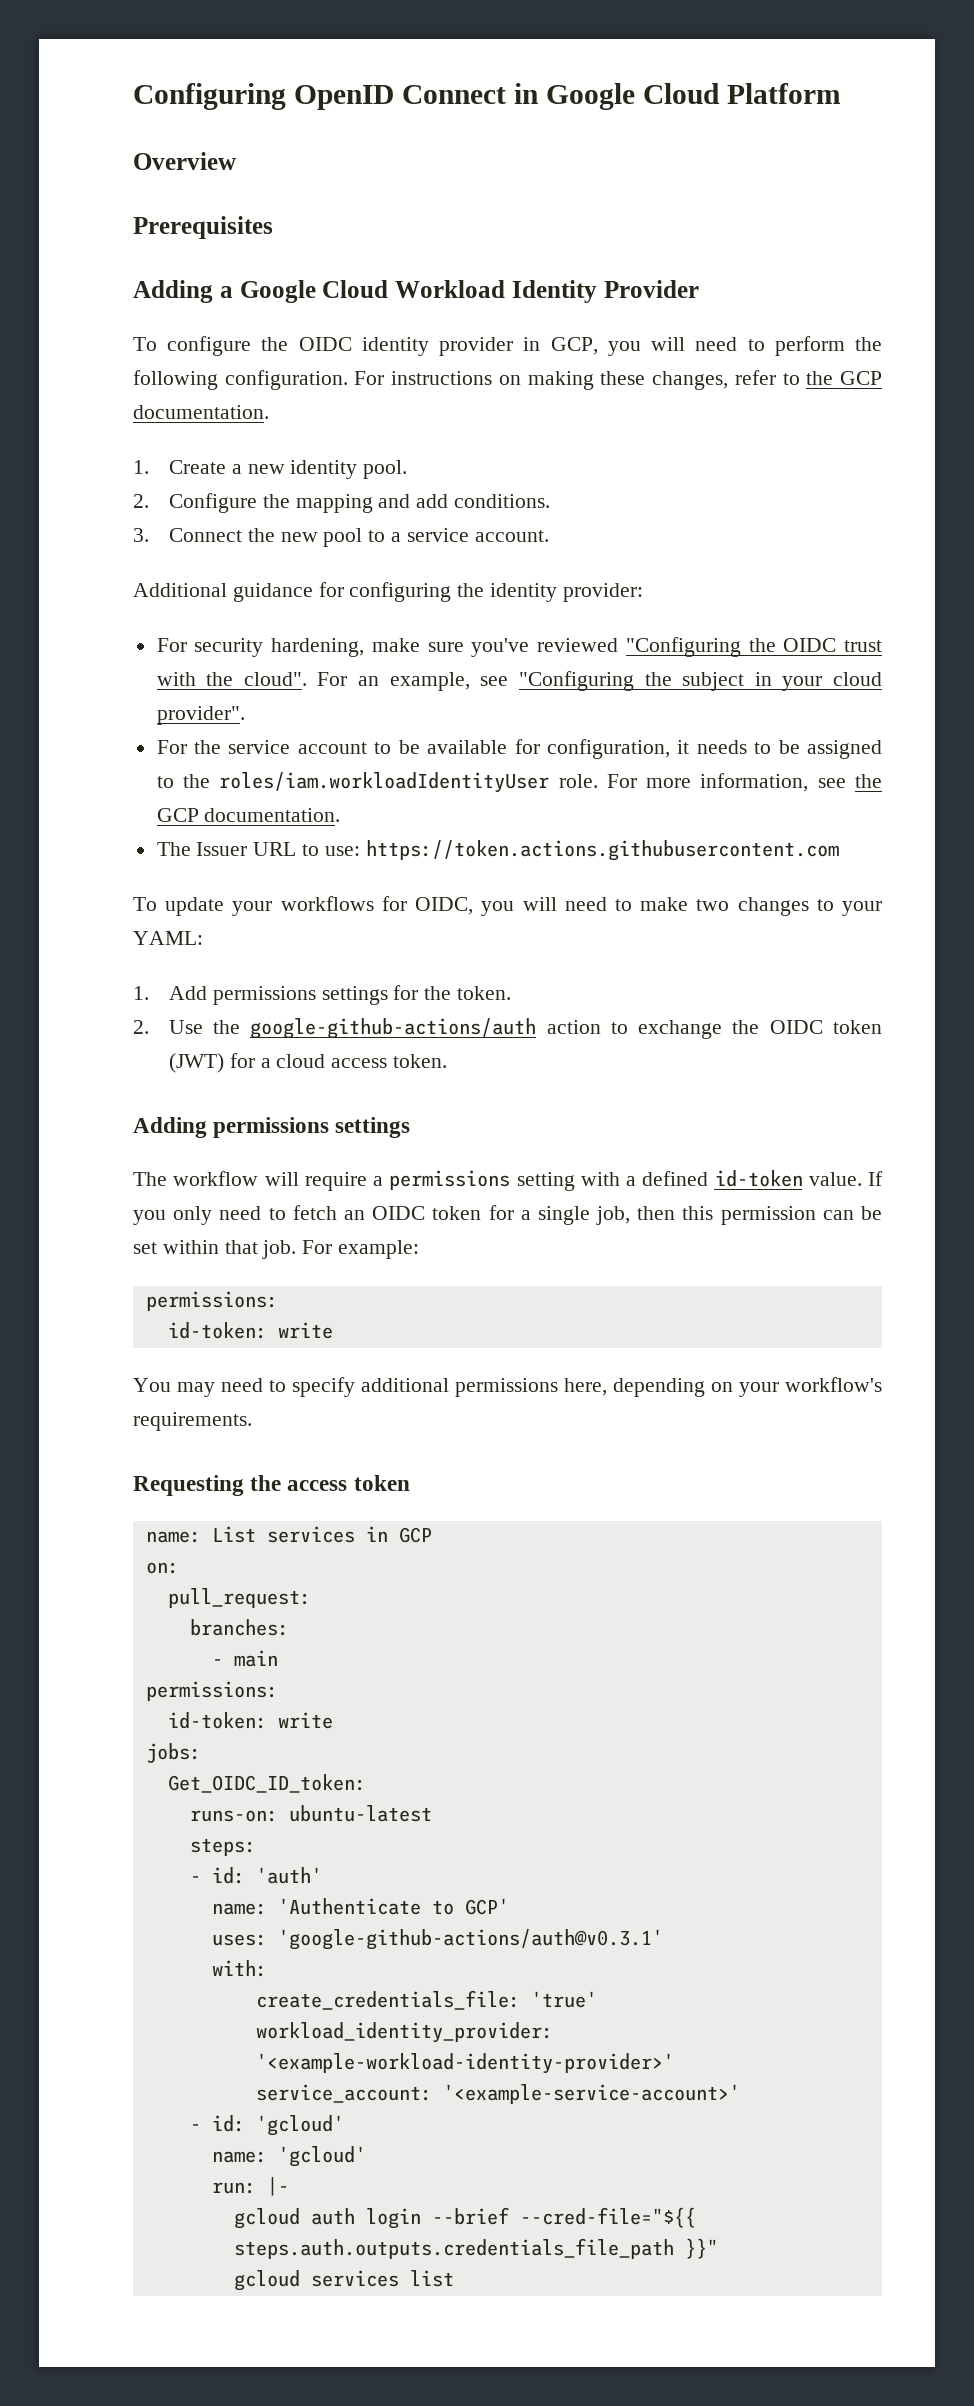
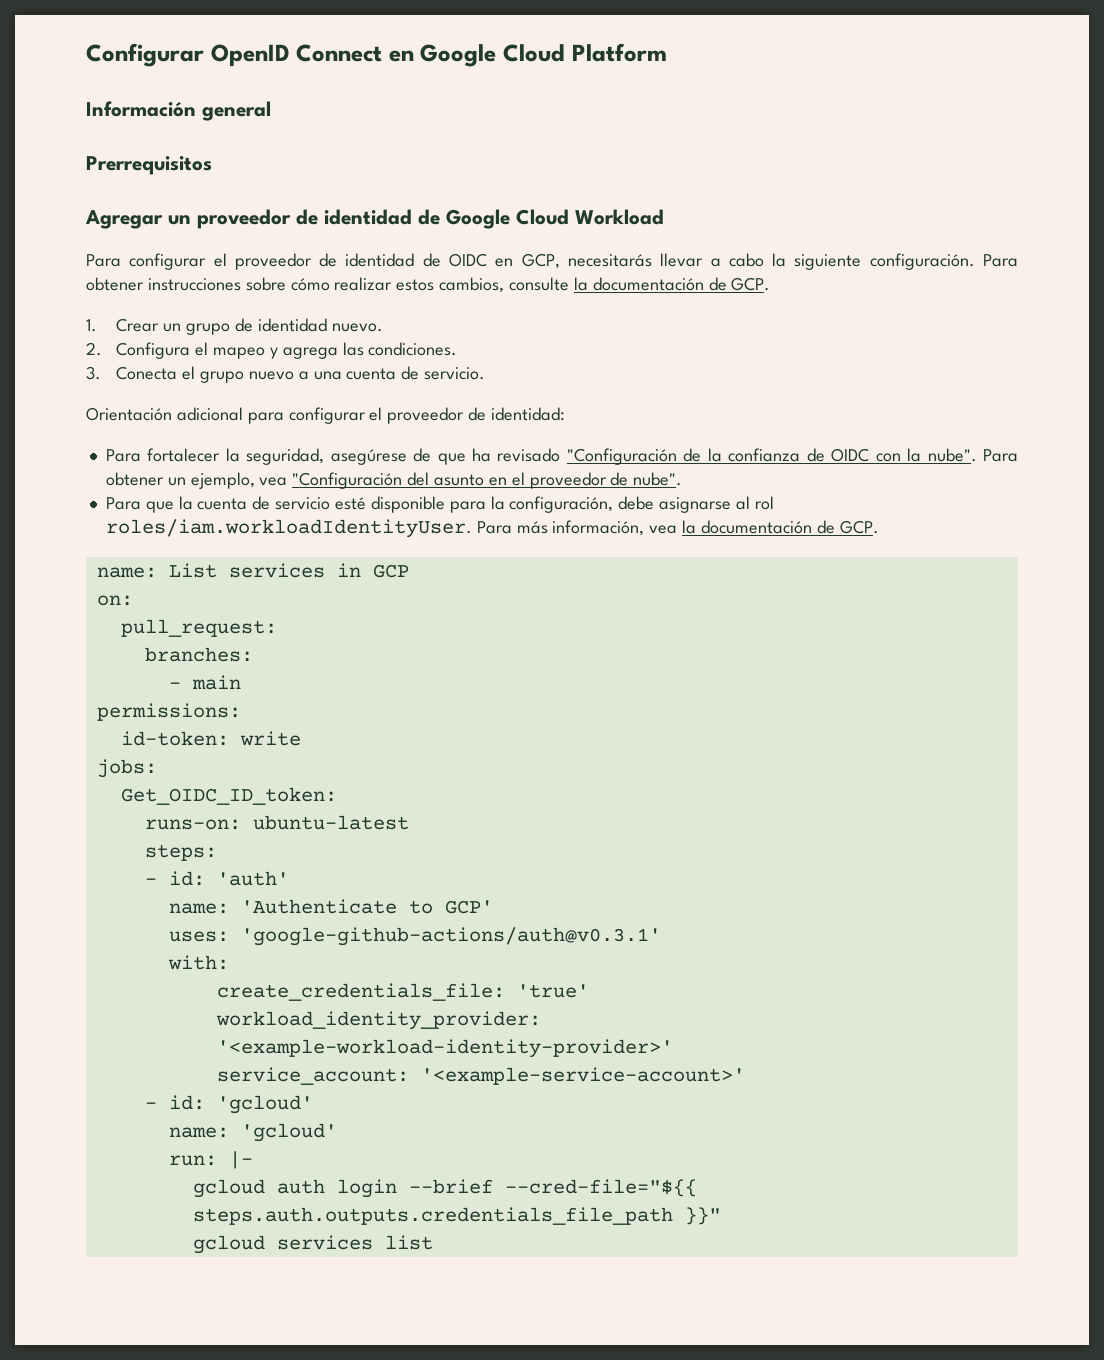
- Configuring OpenID Connect in Google Cloud Platform
+ Configurar OpenID Connect en Google Cloud Platform
- Overview
- Prerequisites
- Adding a Google Cloud Workload Identity Provider
- To configure the OIDC identity provider in GCP, you will need to perform the following configuration. For instructions on making these changes, refer to the GCP documentation.
- 1. Create a new identity pool.
- 2. Configure the mapping and add conditions.
- 3. Connect the new pool to a service account.
- Additional guidance for configuring the identity provider:
- For security hardening, make sure you've reviewed "Configuring the OIDC trust with the cloud". For an example, see "Configuring the subject in your cloud provider".
- For the service account to be available for configuration, it needs to be assigned to the roles/iam.workloadIdentityUser role. For more information, see the GCP documentation.
- The Issuer URL to use: https://token.actions.githubusercontent.com
- To update your workflows for OIDC, you will need to make two changes to your YAML:
- 1. Add permissions settings for the token.
- 2. Use the google-github-actions/auth action to exchange the OIDC token (JWT) for a cloud access token.
- Adding permissions settings
- The workflow will require a permissions setting with a defined id-token value. If you only need to fetch an OIDC token for a single job, then this permission can be set within that job. For example:
- permissions:
- id-token: write
- You may need to specify additional permissions here, depending on your workflow's requirements.
- Requesting the access token
+ Información general
+ Prerrequisitos
+ Agregar un proveedor de identidad de Google Cloud Workload
+ Para configurar el proveedor de identidad de OIDC en GCP, necesitarás llevar a cabo la siguiente configuración. Para obtener instrucciones sobre cómo realizar estos cambios, consulte la documentación de GCP.
+ 1. Crear un grupo de identidad nuevo.
+ 2. Configura el mapeo y agrega las condiciones.
+ 3. Conecta el grupo nuevo a una cuenta de servicio.
+ Orientación adicional para configurar el proveedor de identidad:
+ Para fortalecer la seguridad, asegúrese de que ha revisado "Configuración de la confianza de OIDC con la nube". Para obtener un ejemplo, vea "Configuración del asunto en el proveedor de nube".
+ Para que la cuenta de servicio esté disponible para la configuración, debe asignarse al rol roles/iam.workloadIdentityUser. Para más información, vea la documentación de GCP.

